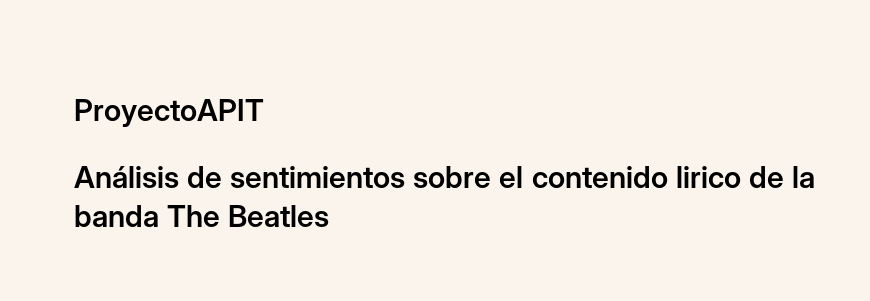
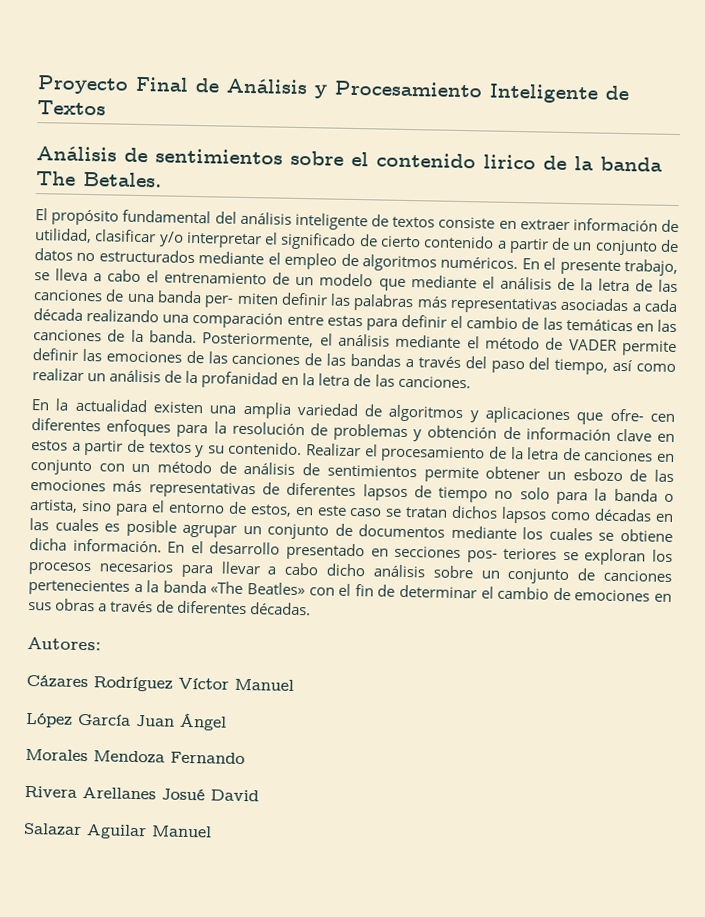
- ProyectoAPIT
+ Proyecto Final de Análisis y Procesamiento Inteligente de Textos
- Análisis de sentimientos sobre el contenido lirico de la banda The Beatles
+ Análisis de sentimientos sobre el contenido lirico de la banda The Betales.
+ El propósito fundamental del análisis inteligente de textos consiste en extraer información de utilidad, clasificar y/o interpretar el significado de cierto contenido a partir de un conjunto de datos no estructurados mediante el empleo de algoritmos numéricos. En el presente trabajo, se lleva a cabo el entrenamiento de un modelo que mediante el análisis de la letra de las canciones de una banda per- miten definir las palabras más representativas asociadas a cada década realizando una comparación entre estas para definir el cambio de las temáticas en las canciones de la banda. Posteriormente, el análisis mediante el método de VADER permite definir las emociones de las canciones de las bandas a través del paso del tiempo, así como realizar un análisis de la profanidad en la letra de las canciones.
+ En la actualidad existen una amplia variedad de algoritmos y aplicaciones que ofre- cen diferentes enfoques para la resolución de problemas y obtención de información clave en estos a partir de textos y su contenido. Realizar el procesamiento de la letra de canciones en conjunto con un método de análisis de sentimientos permite obtener un esbozo de las emociones más representativas de diferentes lapsos de tiempo no solo para la banda o artista, sino para el entorno de estos, en este caso se tratan dichos lapsos como décadas en las cuales es posible agrupar un conjunto de documentos mediante los cuales se obtiene dicha información. En el desarrollo presentado en secciones pos- teriores se exploran los procesos necesarios para llevar a cabo dicho análisis sobre un conjunto de canciones pertenecientes a la banda «The Beatles» con el fin de determinar el cambio de emociones en sus obras a través de diferentes décadas.
+ Autores:
+ Cázares Rodríguez Víctor Manuel
+ López García Juan Ángel
+ Morales Mendoza Fernando
+ Rivera Arellanes Josué David
+ Salazar Aguilar Manuel

